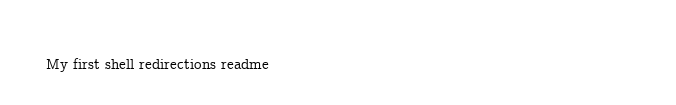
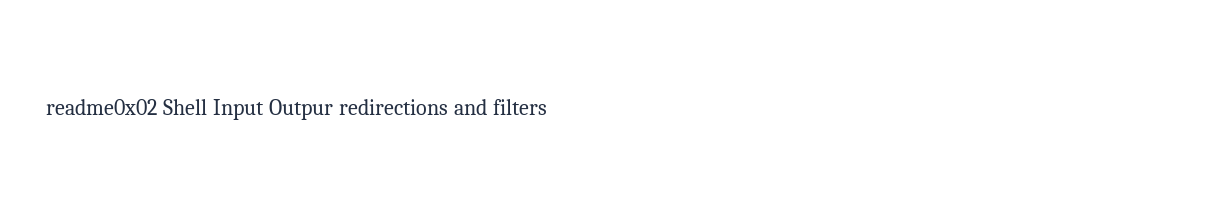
- My first shell redirections readme
+ readme0x02 Shell Input Outpur redirections and filters

